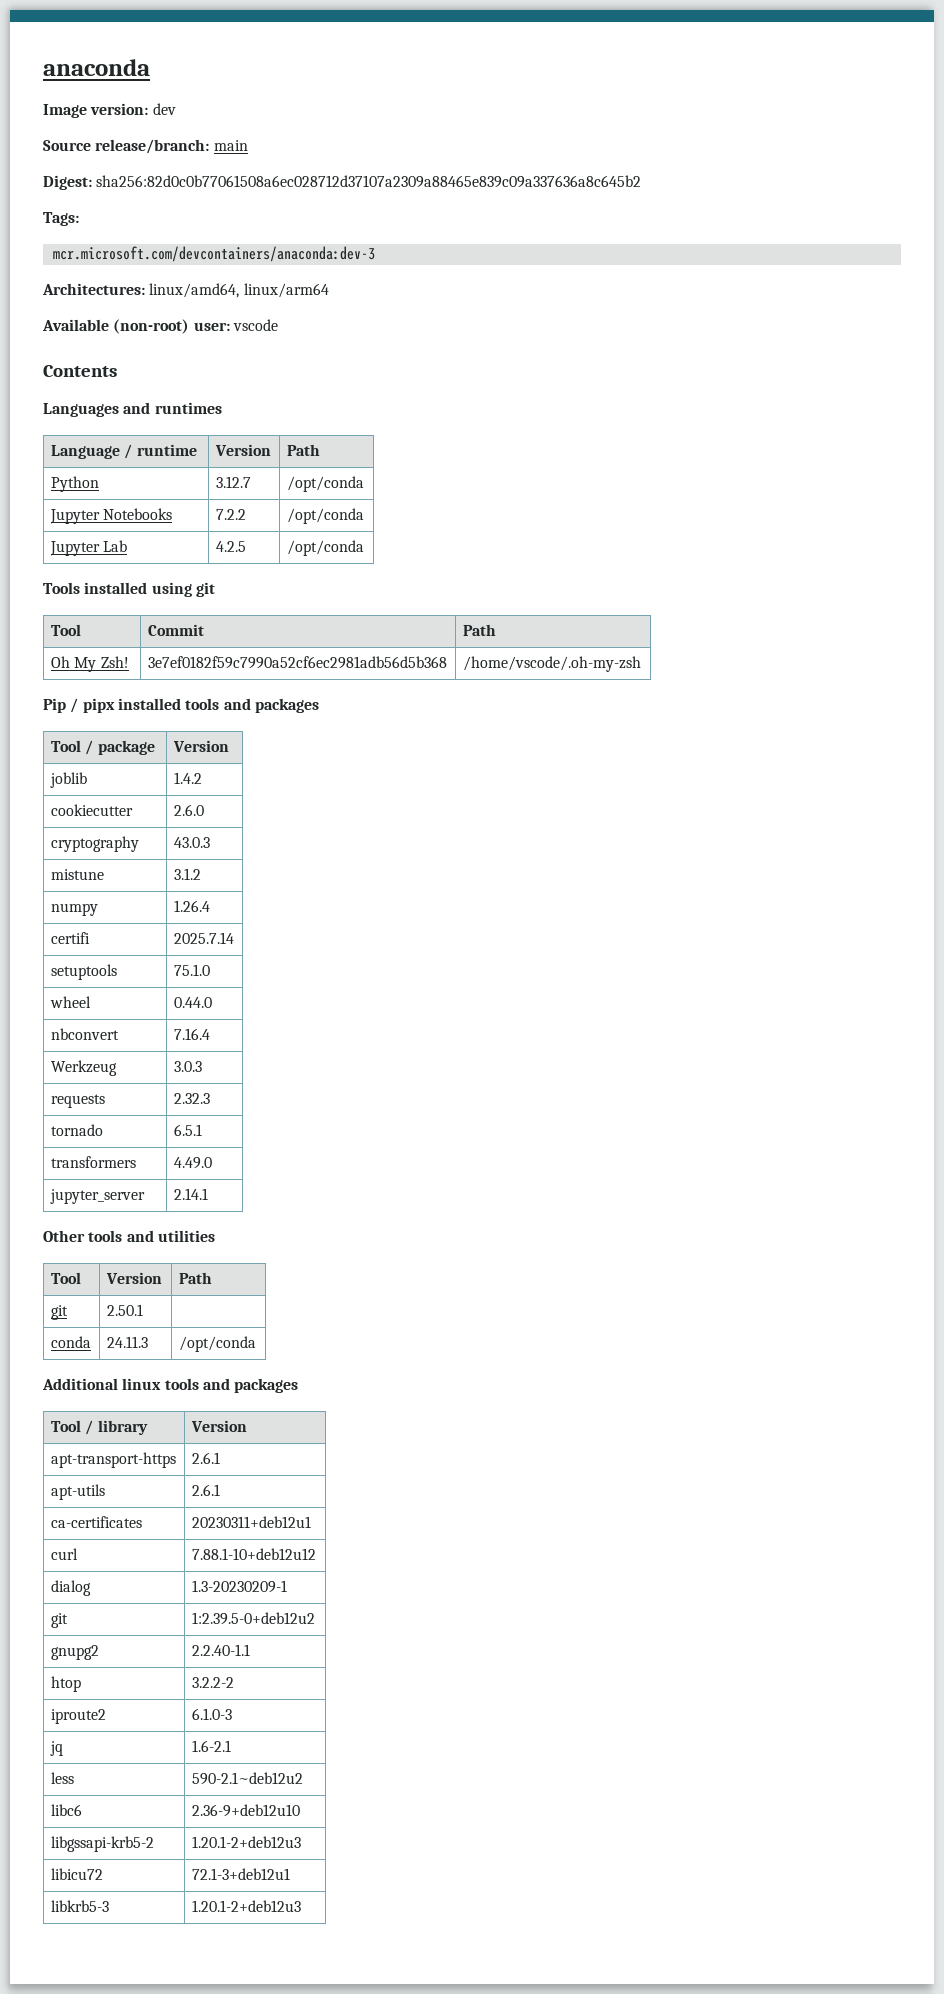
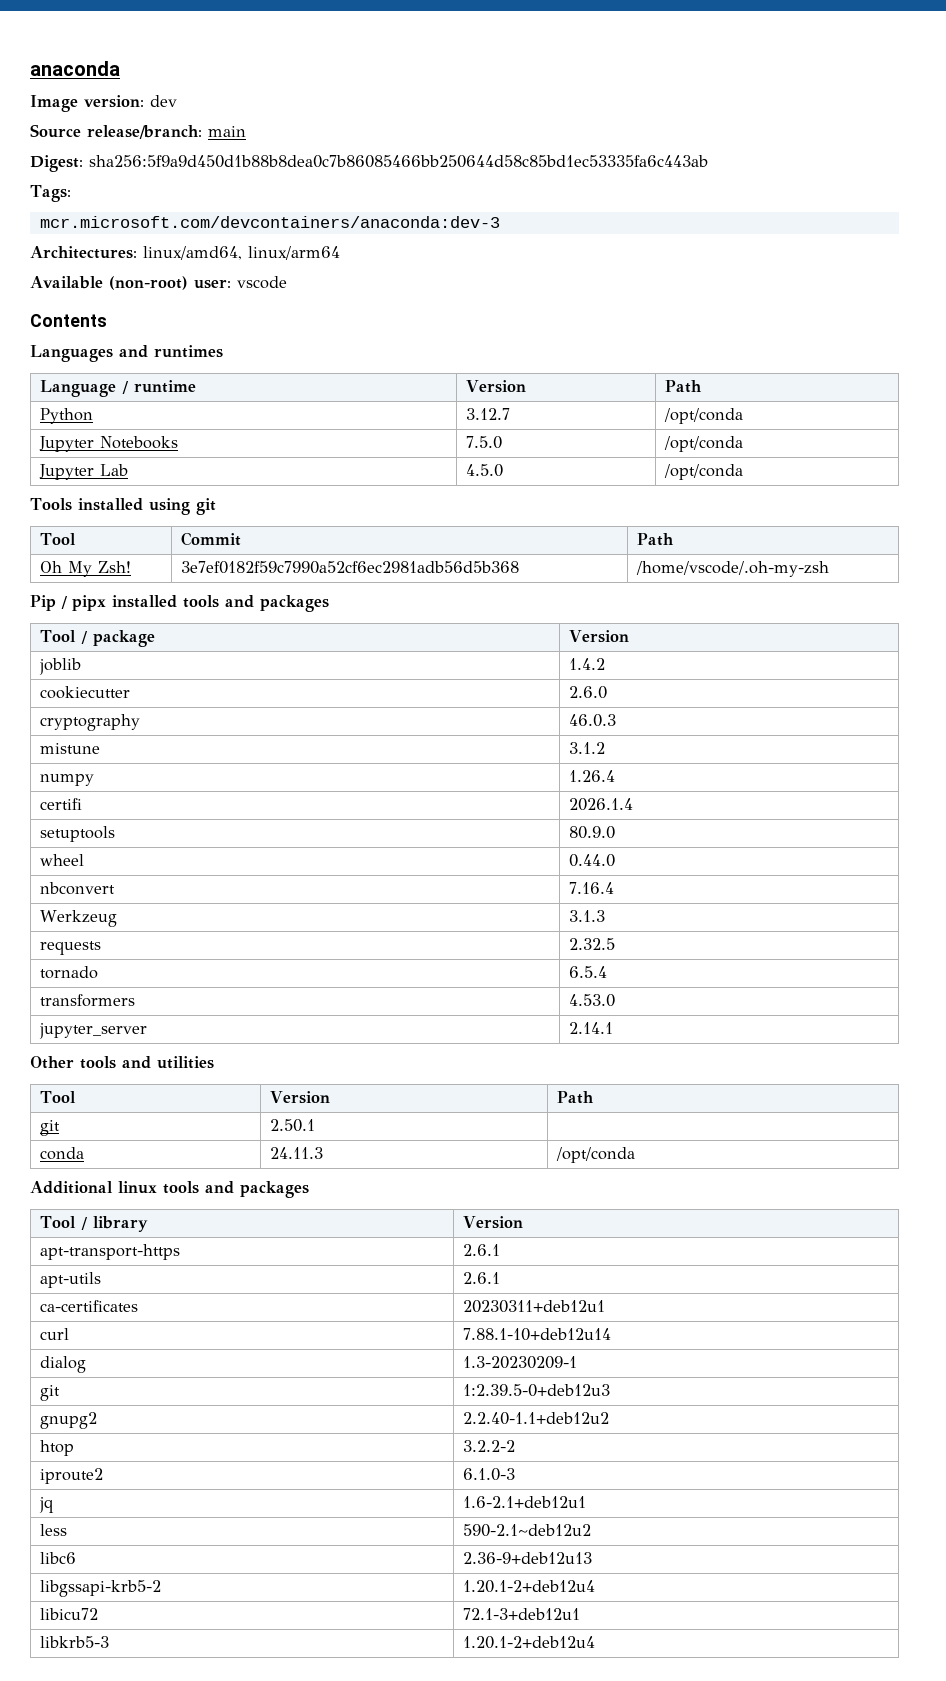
- Digest: sha256:82d0c0b77061508a6ec028712d37107a2309a88465e839c09a337636a8c645b2
+ Digest: sha256:5f9a9d450d1b88b8dea0c7b86085466bb250644d58c85bd1ec53335fa6c443ab
- Jupyter Notebooks | 7.2.2 | /opt/conda
+ Jupyter Notebooks | 7.5.0 | /opt/conda
- Jupyter Lab | 4.2.5 | /opt/conda
+ Jupyter Lab | 4.5.0 | /opt/conda
- cryptography | 43.0.3
+ cryptography | 46.0.3
- certifi | 2025.7.14
+ certifi | 2026.1.4
- setuptools | 75.1.0
+ setuptools | 80.9.0
- Werkzeug | 3.0.3
+ Werkzeug | 3.1.3
- requests | 2.32.3
+ requests | 2.32.5
- tornado | 6.5.1
+ tornado | 6.5.4
- transformers | 4.49.0
+ transformers | 4.53.0
- curl | 7.88.1-10+deb12u12
+ curl | 7.88.1-10+deb12u14
- git | 1:2.39.5-0+deb12u2
+ git | 1:2.39.5-0+deb12u3
- gnupg2 | 2.2.40-1.1
+ gnupg2 | 2.2.40-1.1+deb12u2
- jq | 1.6-2.1
+ jq | 1.6-2.1+deb12u1
- libc6 | 2.36-9+deb12u10
+ libc6 | 2.36-9+deb12u13
- libgssapi-krb5-2 | 1.20.1-2+deb12u3
+ libgssapi-krb5-2 | 1.20.1-2+deb12u4
- libkrb5-3 | 1.20.1-2+deb12u3
+ libkrb5-3 | 1.20.1-2+deb12u4

